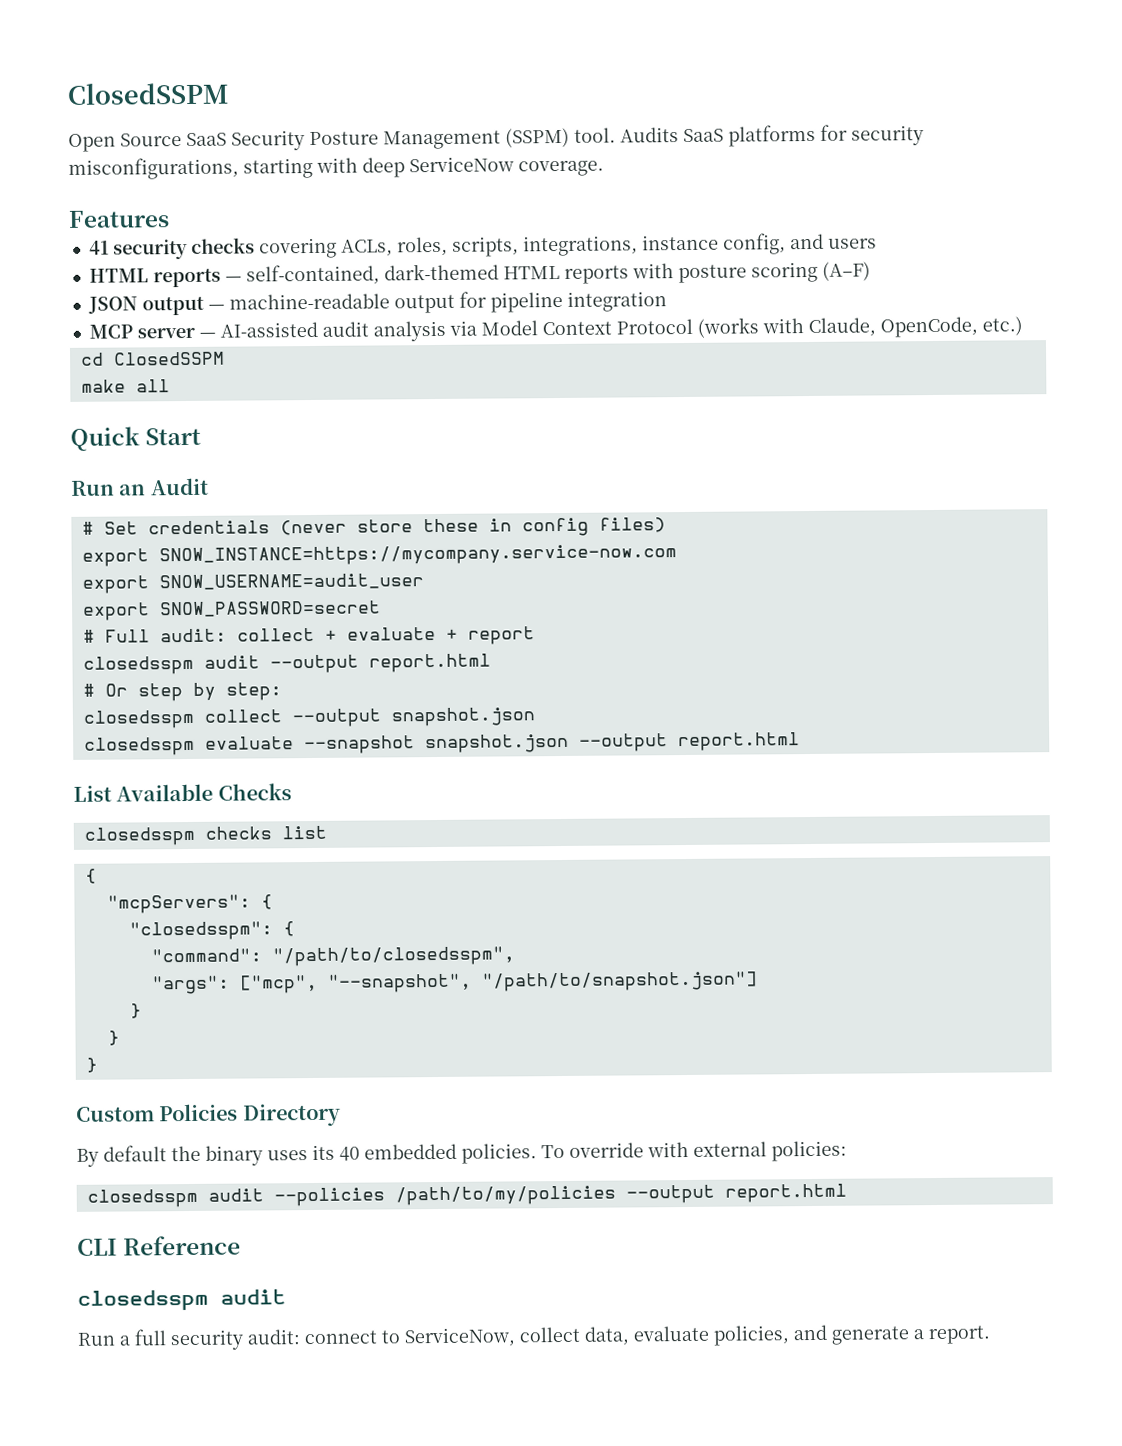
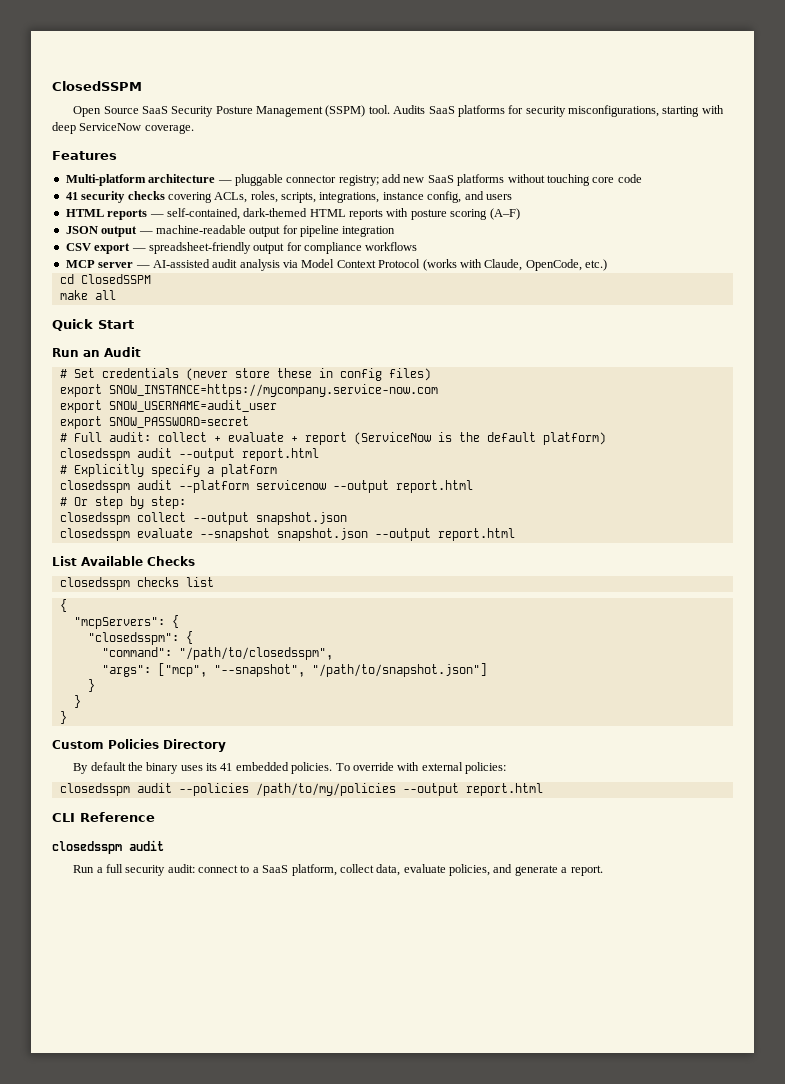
+ Multi-platform architecture — pluggable connector registry; add new SaaS platforms without touching core code
+ CSV export — spreadsheet-friendly output for compliance workflows
- # Full audit: collect + evaluate + report
+ # Full audit: collect + evaluate + report (ServiceNow is the default platform)
+ # Explicitly specify a platform
+ closedsspm audit --platform servicenow --output report.html
- By default the binary uses its 40 embedded policies.
+ By default the binary uses its 41 embedded policies.
- Run a full security audit: connect to ServiceNow, collect data, evaluate policies, and generate a report.
+ Run a full security audit: connect to a SaaS platform, collect data, evaluate policies, and generate a report.

